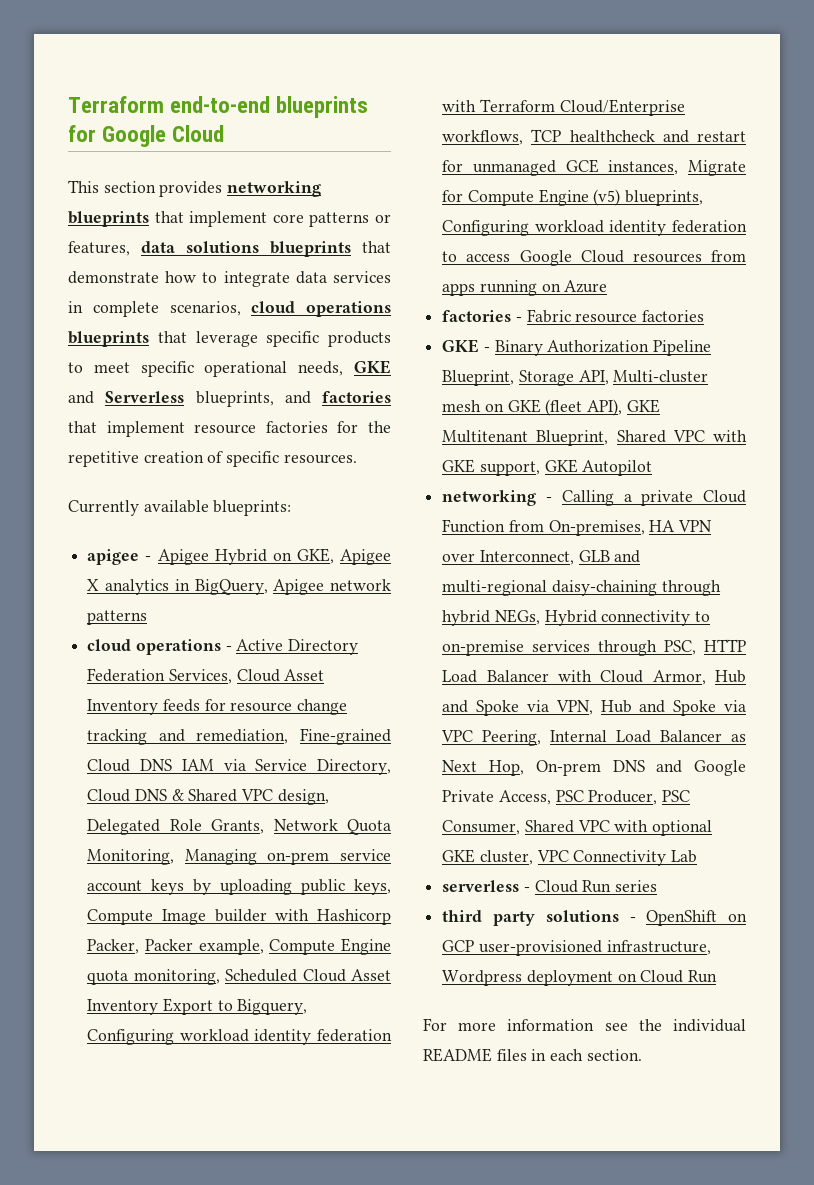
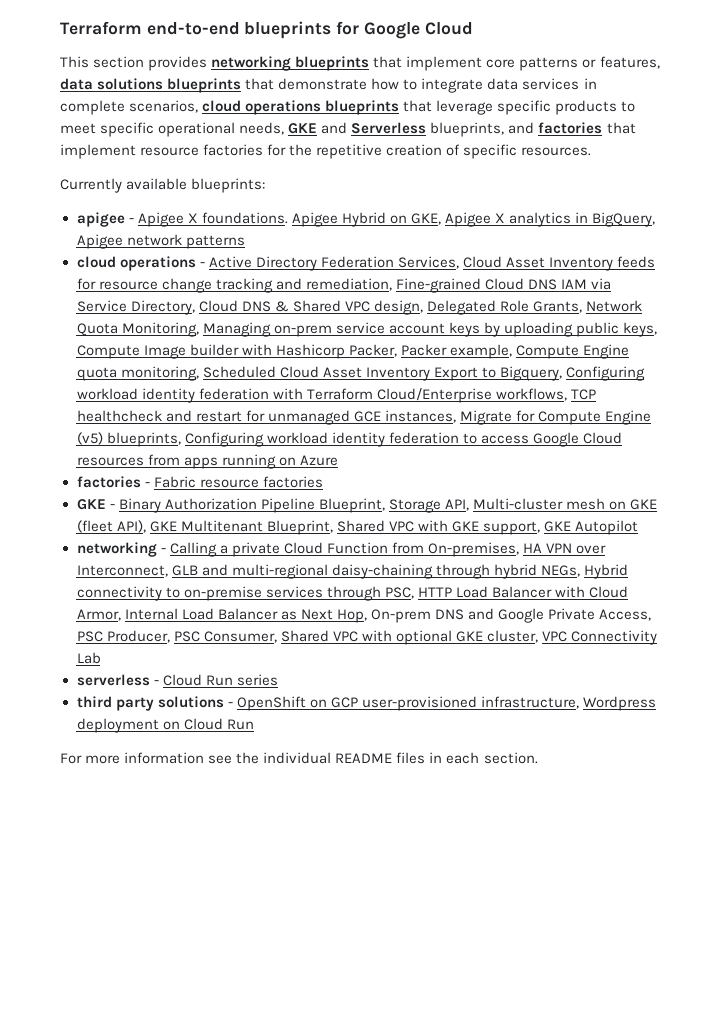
- apigee - Apigee Hybrid on GKE, Apigee X analytics in BigQuery, Apigee network patterns
+ apigee - Apigee X foundations. Apigee Hybrid on GKE, Apigee X analytics in BigQuery, Apigee network patterns
- networking - Calling a private Cloud Function from On-premises, HA VPN over Interconnect, GLB and multi-regional daisy-chaining through hybrid NEGs, Hybrid connectivity to on-premise services through PSC, HTTP Load Balancer with Cloud Armor, Hub and Spoke via VPN, Hub and Spoke via VPC Peering, Internal Load Balancer as Next Hop, On-prem DNS and Google Private Access, PSC Producer, PSC Consumer, Shared VPC with optional GKE cluster, VPC Connectivity Lab
+ networking - Calling a private Cloud Function from On-premises, HA VPN over Interconnect, GLB and multi-regional daisy-chaining through hybrid NEGs, Hybrid connectivity to on-premise services through PSC, HTTP Load Balancer with Cloud Armor, Internal Load Balancer as Next Hop, On-prem DNS and Google Private Access, PSC Producer, PSC Consumer, Shared VPC with optional GKE cluster, VPC Connectivity Lab

